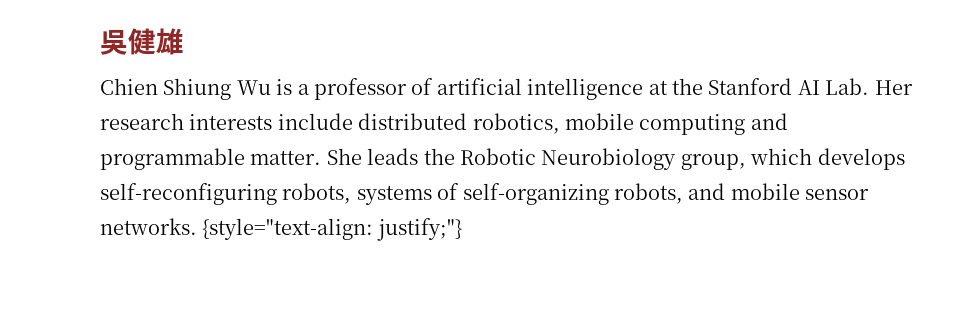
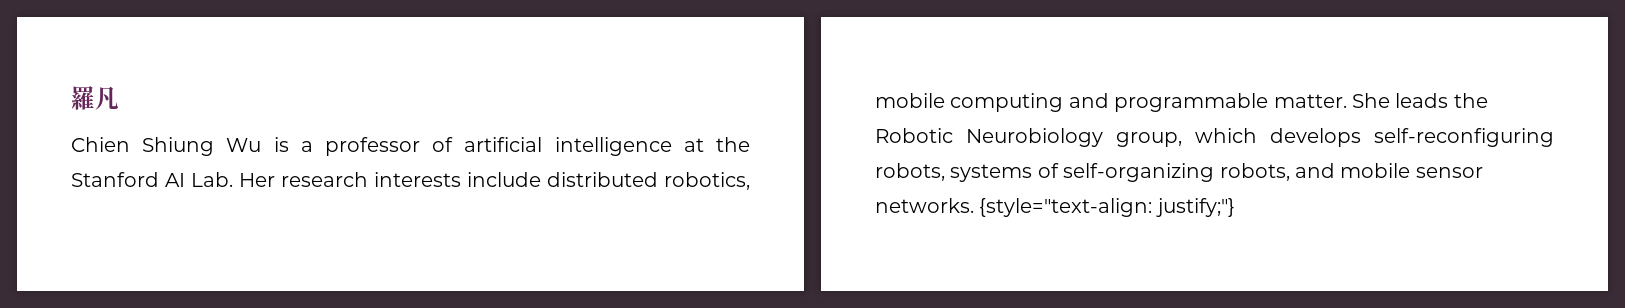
- 吳健雄
+ 羅凡

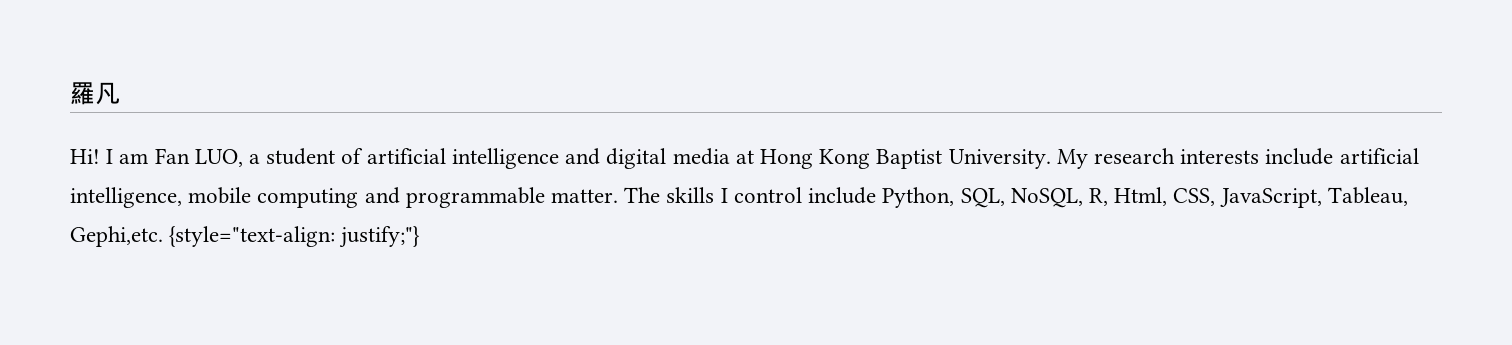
- Chien Shiung Wu is a professor of artificial intelligence at the Stanford AI Lab. Her research interests include distributed robotics, mobile computing and programmable matter.
+ Hi! I am Fan LUO, a student of artificial intelligence and digital media at Hong Kong Baptist University. My research interests include artificial intelligence, mobile computing and programmable matter.
- She leads the Robotic Neurobiology group, which develops self-reconfiguring robots, systems of self-organizing robots, and mobile sensor networks.
+ The skills I control include Python, SQL, NoSQL, R, Html, CSS, JavaScript, Tableau, Gephi,etc.

